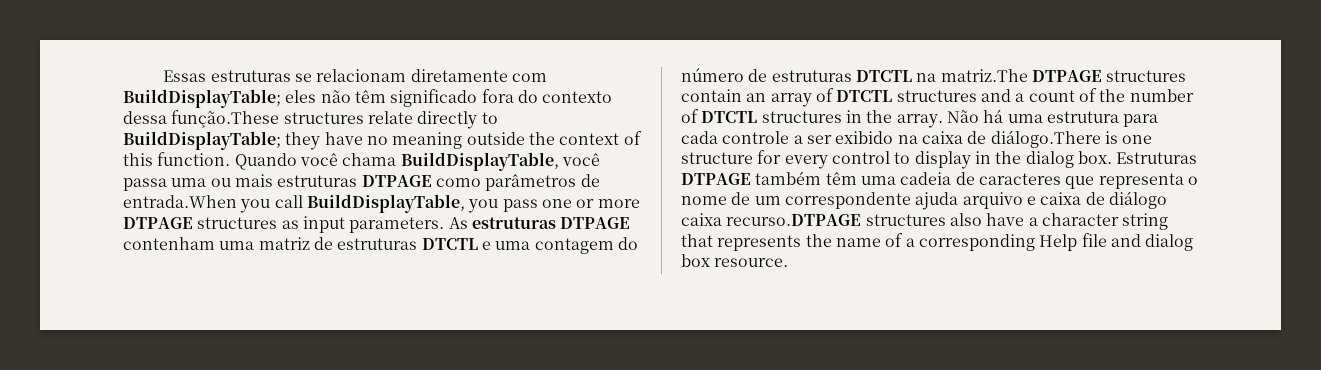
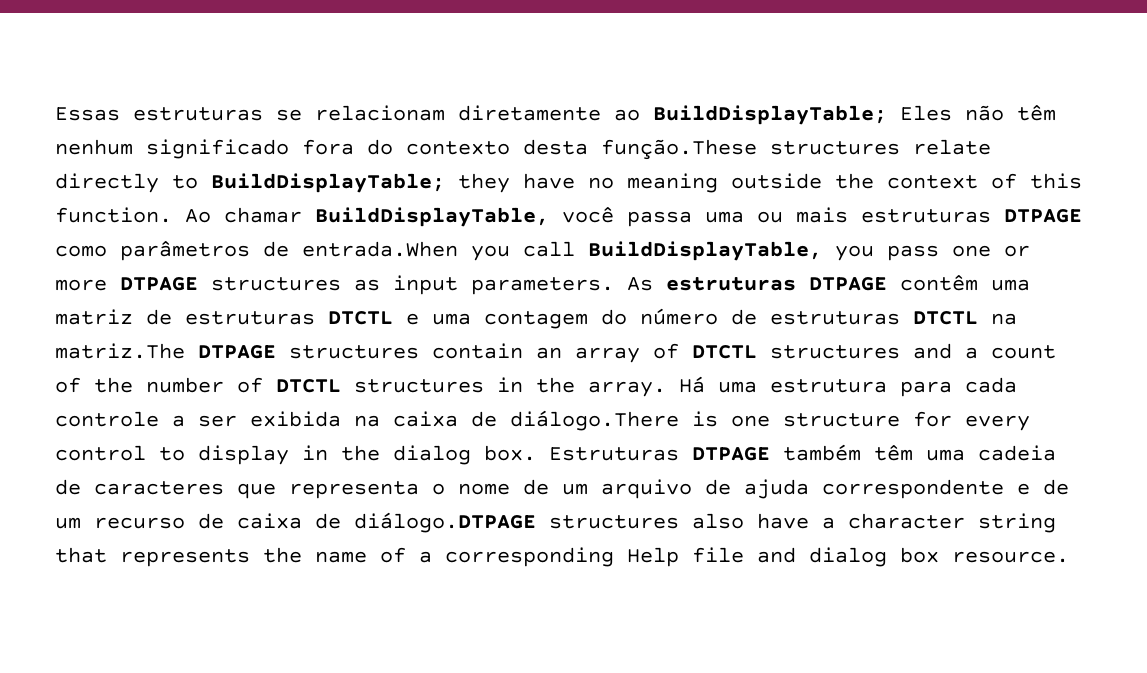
- Essas estruturas se relacionam diretamente com BuildDisplayTable; eles não têm significado fora do contexto dessa função.These structures relate directly to BuildDisplayTable; they have no meaning outside the context of this function.
+ Essas estruturas se relacionam diretamente ao BuildDisplayTable; Eles não têm nenhum significado fora do contexto desta função.These structures relate directly to BuildDisplayTable; they have no meaning outside the context of this function.
- Quando você chama BuildDisplayTable, você passa uma ou mais estruturas DTPAGE como parâmetros de entrada.When you call BuildDisplayTable, you pass one or more DTPAGE structures as input parameters.
+ Ao chamar BuildDisplayTable, você passa uma ou mais estruturas DTPAGE como parâmetros de entrada.When you call BuildDisplayTable, you pass one or more DTPAGE structures as input parameters.
- As estruturas DTPAGE contenham uma matriz de estruturas DTCTL e uma contagem do número de estruturas DTCTL na matriz.The DTPAGE structures contain an array of DTCTL structures and a count of the number of DTCTL structures in the array.
+ As estruturas DTPAGE contêm uma matriz de estruturas DTCTL e uma contagem do número de estruturas DTCTL na matriz.The DTPAGE structures contain an array of DTCTL structures and a count of the number of DTCTL structures in the array.
- Não há uma estrutura para cada controle a ser exibido na caixa de diálogo.There is one structure for every control to display in the dialog box.
+ Há uma estrutura para cada controle a ser exibida na caixa de diálogo.There is one structure for every control to display in the dialog box.
- Estruturas DTPAGE também têm uma cadeia de caracteres que representa o nome de um correspondente ajuda arquivo e caixa de diálogo caixa recurso.DTPAGE structures also have a character string that represents the name of a corresponding Help file and dialog box resource.
+ Estruturas DTPAGE também têm uma cadeia de caracteres que representa o nome de um arquivo de ajuda correspondente e de um recurso de caixa de diálogo.DTPAGE structures also have a character string that represents the name of a corresponding Help file and dialog box resource.

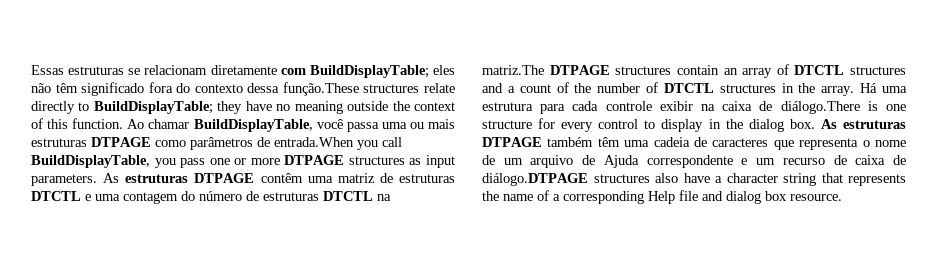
- Essas estruturas se relacionam diretamente ao BuildDisplayTable; Eles não têm nenhum significado fora do contexto desta função.These structures relate directly to BuildDisplayTable; they have no meaning outside the context of this function.
+ Essas estruturas se relacionam diretamente com BuildDisplayTable; eles não têm significado fora do contexto dessa função.These structures relate directly to BuildDisplayTable; they have no meaning outside the context of this function.
- Há uma estrutura para cada controle a ser exibida na caixa de diálogo.There is one structure for every control to display in the dialog box.
+ Há uma estrutura para cada controle exibir na caixa de diálogo.There is one structure for every control to display in the dialog box.
- Estruturas DTPAGE também têm uma cadeia de caracteres que representa o nome de um arquivo de ajuda correspondente e de um recurso de caixa de diálogo.DTPAGE structures also have a character string that represents the name of a corresponding Help file and dialog box resource.
+ As estruturas DTPAGE também têm uma cadeia de caracteres que representa o nome de um arquivo de Ajuda correspondente e um recurso de caixa de diálogo.DTPAGE structures also have a character string that represents the name of a corresponding Help file and dialog box resource.

